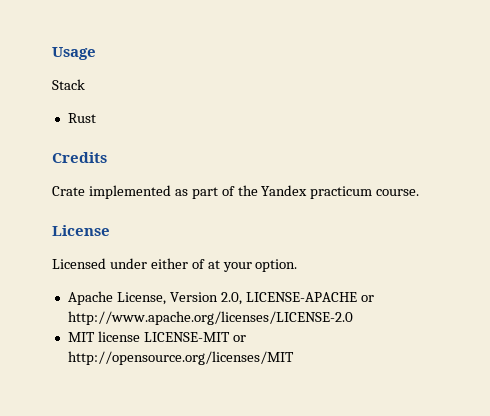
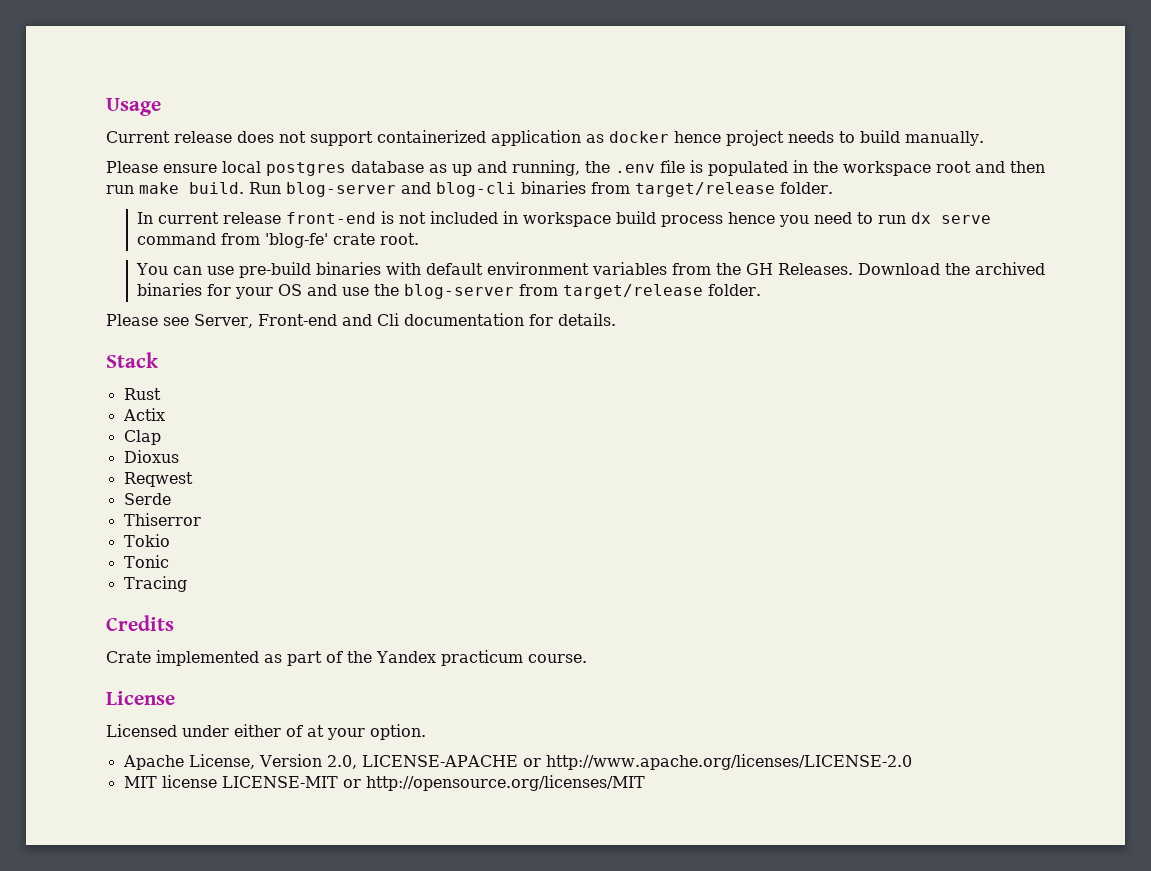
+ Current release does not support containerized application as docker hence project needs to build manually.
+ Please ensure local postgres database as up and running, the .env file is populated in the workspace root and then run make build. Run blog-server and blog-cli binaries from target/release folder.
+ In current release front-end is not included in workspace build process hence you need to run dx serve command from 'blog-fe' crate root.
+ You can use pre-build binaries with default environment variables from the GH Releases. Download the archived binaries for your OS and use the blog-server from target/release folder.
+ Please see Server, Front-end and Cli documentation for details.
  Stack
  Rust
+ Actix
+ Clap
+ Dioxus
+ Reqwest
+ Serde
+ Thiserror
+ Tokio
+ Tonic
+ Tracing

